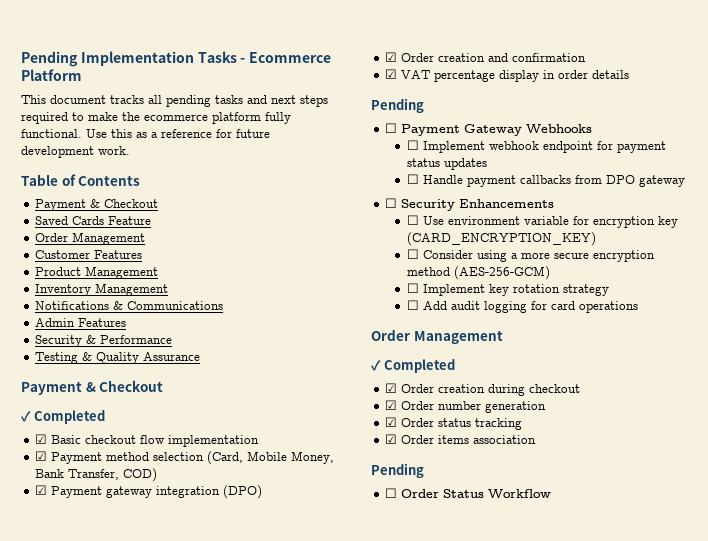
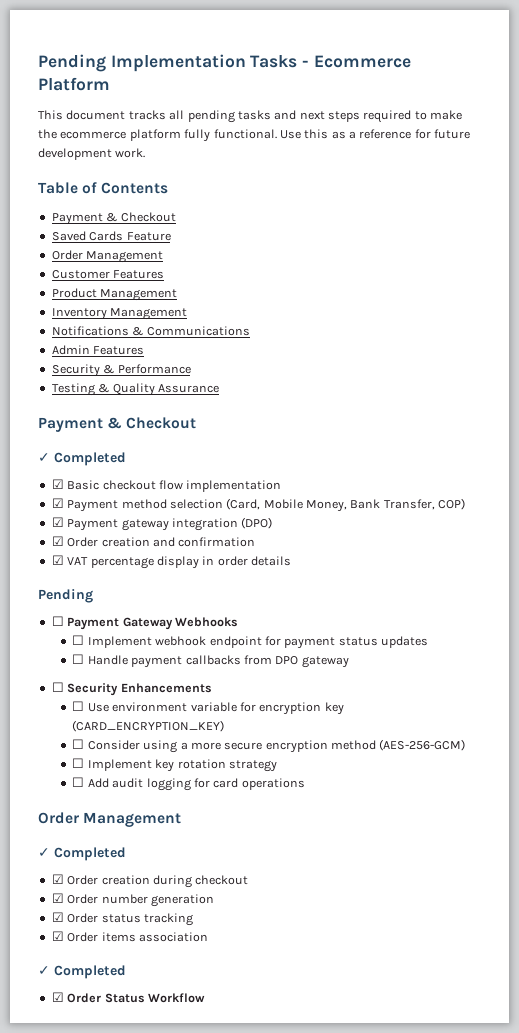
- ☑ Payment method selection (Card, Mobile Money, Bank Transfer, COD)
+ ☑ Payment method selection (Card, Mobile Money, Bank Transfer, COP)
  ☑ Order items association
- Pending
- ☐ Order Status Workflow
+ ✓ Completed
+ ☑ Order Status Workflow

